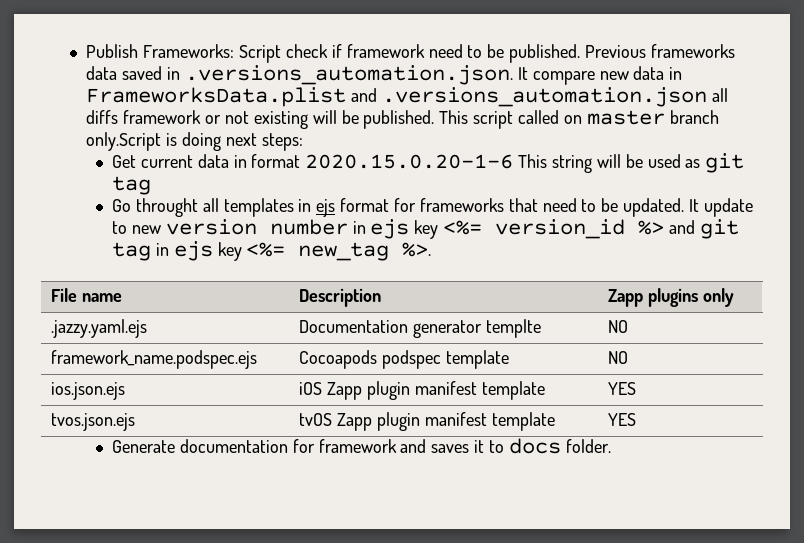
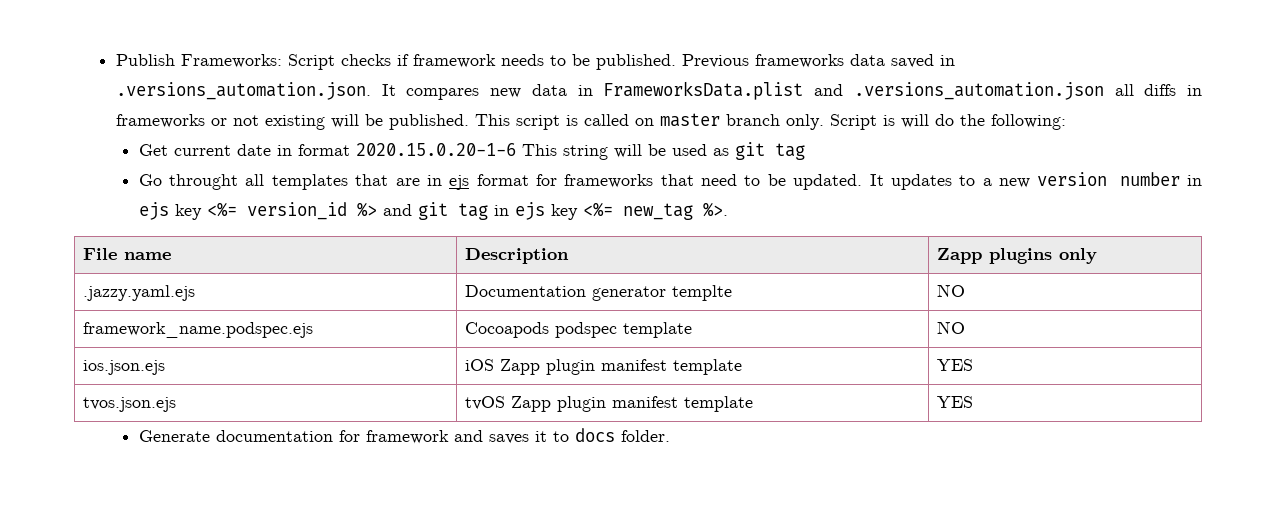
- Publish Frameworks: Script check if framework need to be published.
+ Publish Frameworks: Script checks if framework needs to be published.
- Previous frameworks data saved in .versions_automation.json. It compare new data in FrameworksData.plist and .versions_automation.json all diffs framework or not existing will be published.
+ Previous frameworks data saved in .versions_automation.json. It compares new data in FrameworksData.plist and .versions_automation.json all diffs in frameworks or not existing will be published.
- This script called on master branch only.Script is doing next steps:
+ This script is called on master branch only. Script is will do the following:
- Get current data in format 2020.15.0.20-1-6 This string will be used as git tag
+ Get current date in format 2020.15.0.20-1-6 This string will be used as git tag
- Go throught all templates in ejs format for frameworks that need to be updated.
+ Go throught all templates that are in ejs format for frameworks that need to be updated.
- It update to new version number in ejs key <%= version_id %> and git tag in ejs key <%= new_tag %>.
+ It updates to a new version number in ejs key <%= version_id %> and git tag in ejs key <%= new_tag %>.

